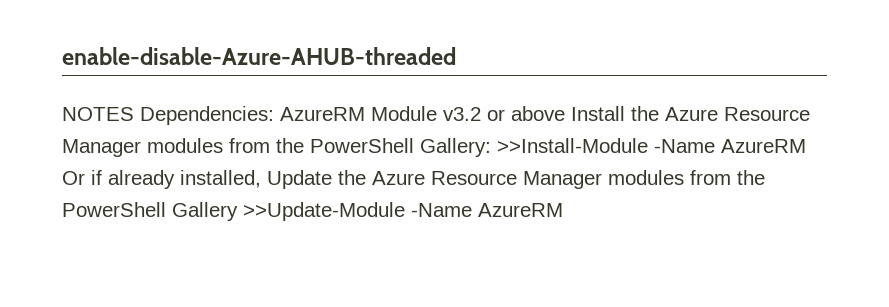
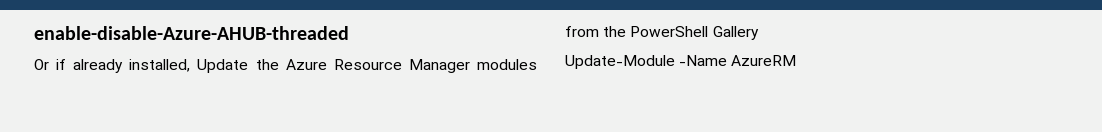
- NOTES Dependencies: AzureRM Module v3.2 or above Install the Azure Resource Manager modules from the PowerShell Gallery: >>Install-Module -Name AzureRM Or if already installed, Update the Azure Resource Manager modules from the PowerShell Gallery >>Update-Module -Name AzureRM
+ Or if already installed, Update the Azure Resource Manager modules from the PowerShell Gallery
+ Update-Module -Name AzureRM

